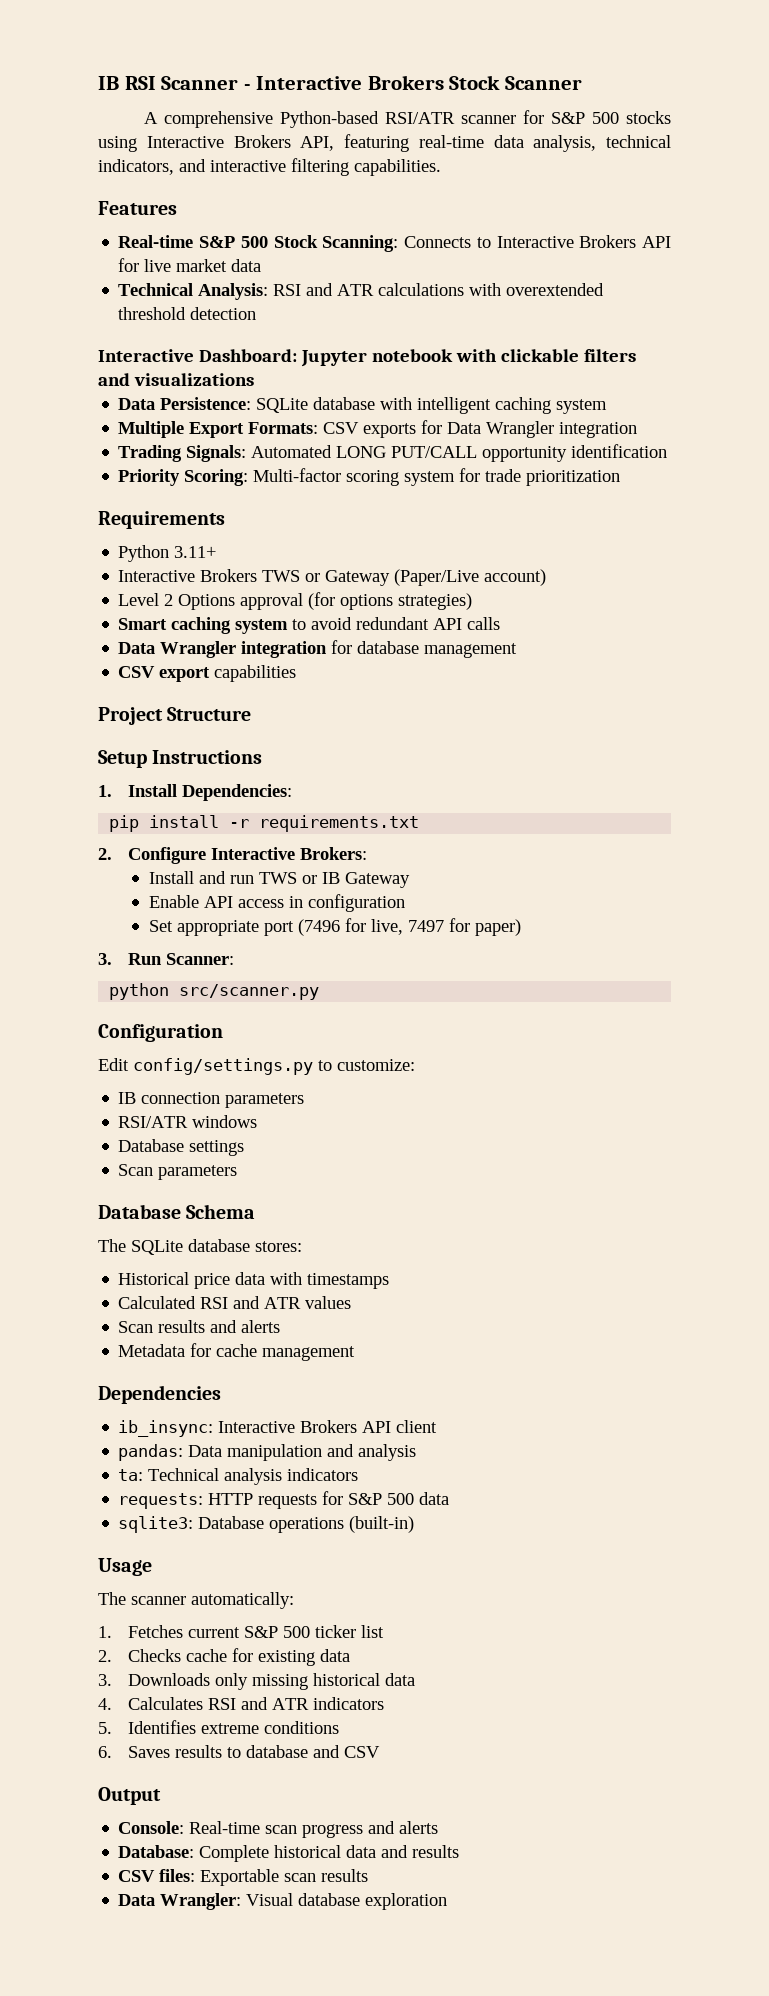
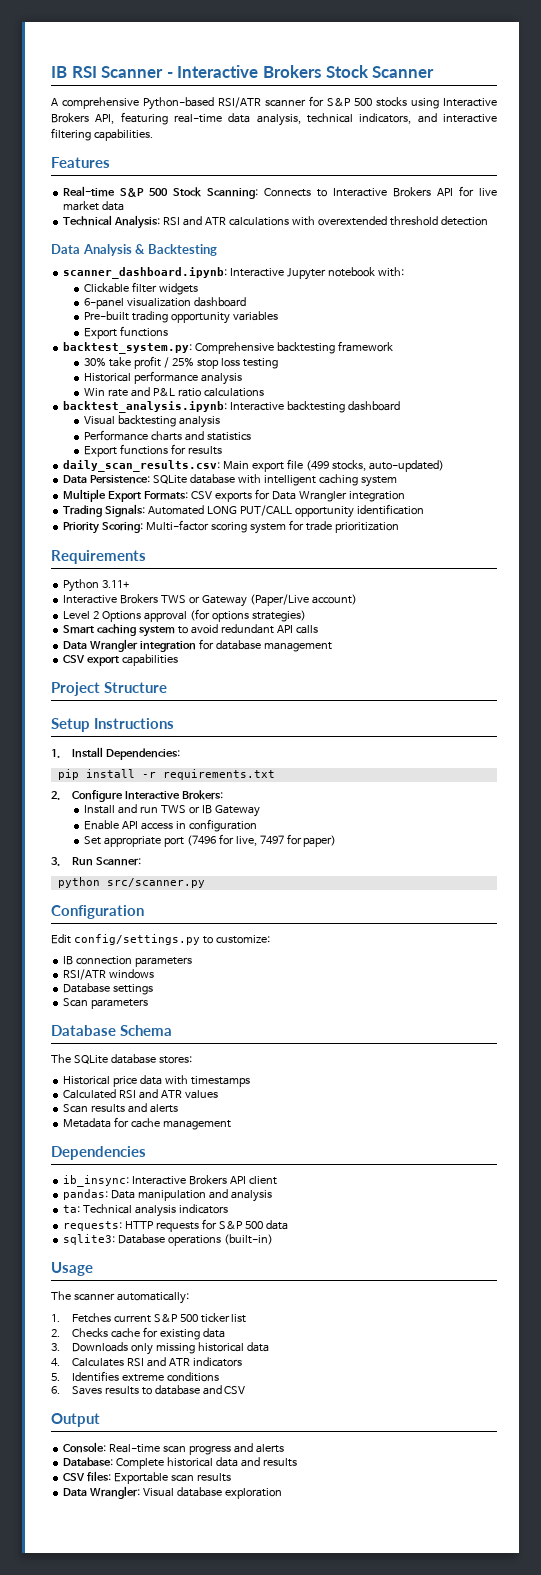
- Interactive Dashboard: Jupyter notebook with clickable filters and visualizations
+ Data Analysis & Backtesting
+ scanner_dashboard.ipynb: Interactive Jupyter notebook with:
+ Clickable filter widgets
+ 6-panel visualization dashboard
+ Pre-built trading opportunity variables
+ Export functions
+ backtest_system.py: Comprehensive backtesting framework
+ 30% take profit / 25% stop loss testing
+ Historical performance analysis
+ Win rate and P&L ratio calculations
+ backtest_analysis.ipynb: Interactive backtesting dashboard
+ Visual backtesting analysis
+ Performance charts and statistics
+ Export functions for results
+ daily_scan_results.csv: Main export file (499 stocks, auto-updated)

